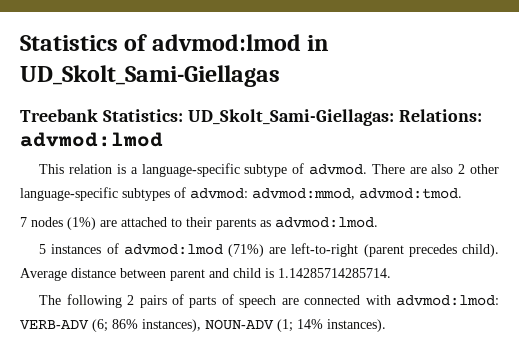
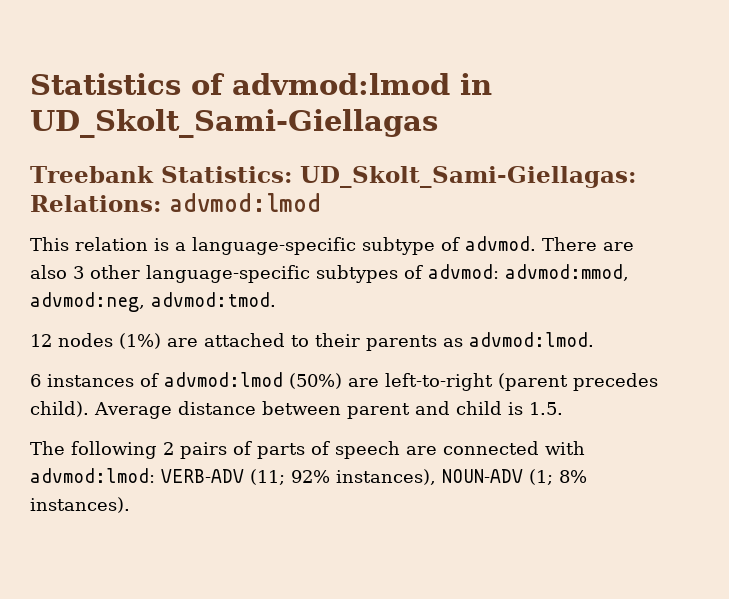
- There are also 2 other language-specific subtypes of advmod: advmod:mmod, advmod:tmod.
+ There are also 3 other language-specific subtypes of advmod: advmod:mmod, advmod:neg, advmod:tmod.
- 7 nodes (1%) are attached to their parents as advmod:lmod.
+ 12 nodes (1%) are attached to their parents as advmod:lmod.
- 5 instances of advmod:lmod (71%) are left-to-right (parent precedes child).
+ 6 instances of advmod:lmod (50%) are left-to-right (parent precedes child).
- Average distance between parent and child is 1.14285714285714.
+ Average distance between parent and child is 1.5.
- The following 2 pairs of parts of speech are connected with advmod:lmod: VERB-ADV (6; 86% instances), NOUN-ADV (1; 14% instances).
+ The following 2 pairs of parts of speech are connected with advmod:lmod: VERB-ADV (11; 92% instances), NOUN-ADV (1; 8% instances).

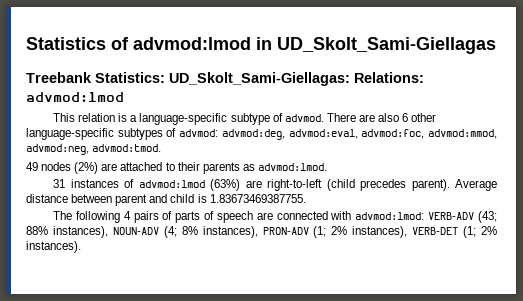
- There are also 3 other language-specific subtypes of advmod: advmod:mmod, advmod:neg, advmod:tmod.
+ There are also 6 other language-specific subtypes of advmod: advmod:deg, advmod:eval, advmod:foc, advmod:mmod, advmod:neg, advmod:tmod.
- 12 nodes (1%) are attached to their parents as advmod:lmod.
+ 49 nodes (2%) are attached to their parents as advmod:lmod.
- 6 instances of advmod:lmod (50%) are left-to-right (parent precedes child).
+ 31 instances of advmod:lmod (63%) are right-to-left (child precedes parent).
- Average distance between parent and child is 1.5.
+ Average distance between parent and child is 1.83673469387755.
- The following 2 pairs of parts of speech are connected with advmod:lmod: VERB-ADV (11; 92% instances), NOUN-ADV (1; 8% instances).
+ The following 4 pairs of parts of speech are connected with advmod:lmod: VERB-ADV (43; 88% instances), NOUN-ADV (4; 8% instances), PRON-ADV (1; 2% instances), VERB-DET (1; 2% instances).

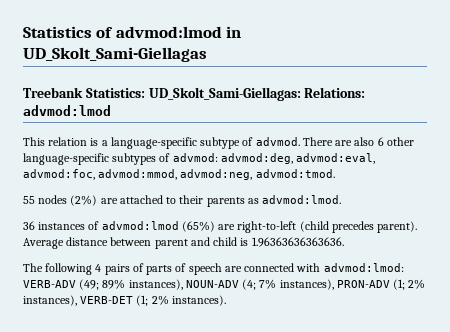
- 49 nodes (2%) are attached to their parents as advmod:lmod.
+ 55 nodes (2%) are attached to their parents as advmod:lmod.
- 31 instances of advmod:lmod (63%) are right-to-left (child precedes parent).
+ 36 instances of advmod:lmod (65%) are right-to-left (child precedes parent).
- Average distance between parent and child is 1.83673469387755.
+ Average distance between parent and child is 1.96363636363636.
- The following 4 pairs of parts of speech are connected with advmod:lmod: VERB-ADV (43; 88% instances), NOUN-ADV (4; 8% instances), PRON-ADV (1; 2% instances), VERB-DET (1; 2% instances).
+ The following 4 pairs of parts of speech are connected with advmod:lmod: VERB-ADV (49; 89% instances), NOUN-ADV (4; 7% instances), PRON-ADV (1; 2% instances), VERB-DET (1; 2% instances).

